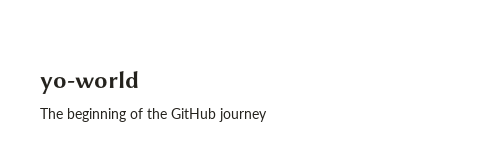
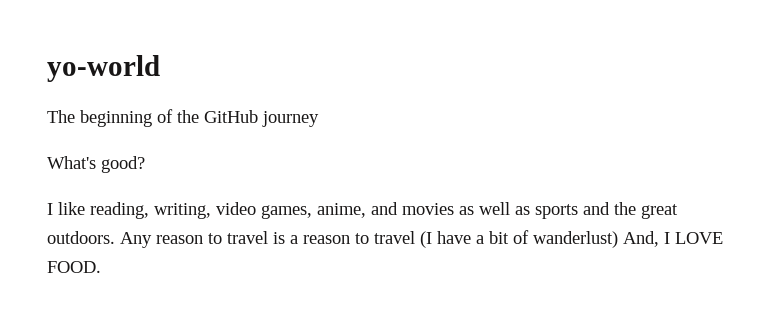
+ What's good?
+ I like reading, writing, video games, anime, and movies as well as sports and the great outdoors. Any reason to travel is a reason to travel (I have a bit of wanderlust) And, I LOVE FOOD.

